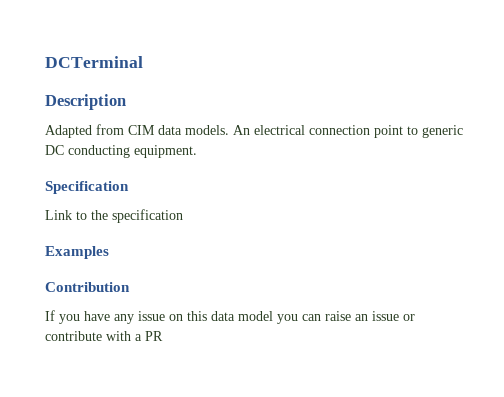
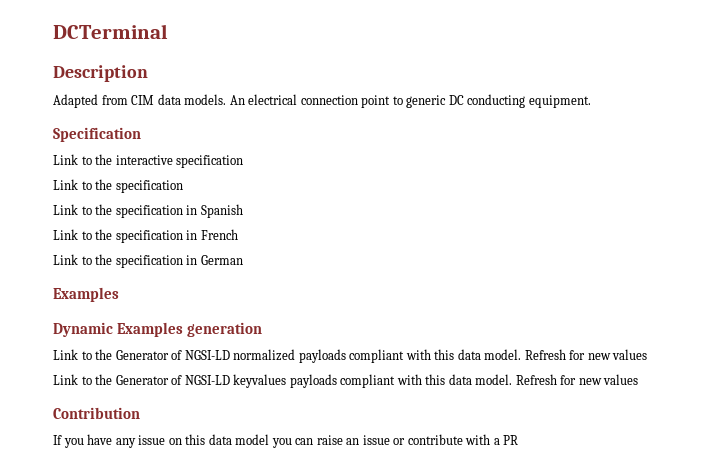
+ Link to the interactive specification
  Link to the specification
+ Link to the specification in Spanish
+ Link to the specification in French
+ Link to the specification in German
  Examples
+ Dynamic Examples generation
+ Link to the Generator of NGSI-LD normalized payloads compliant with this data model. Refresh for new values
+ Link to the Generator of NGSI-LD keyvalues payloads compliant with this data model. Refresh for new values

